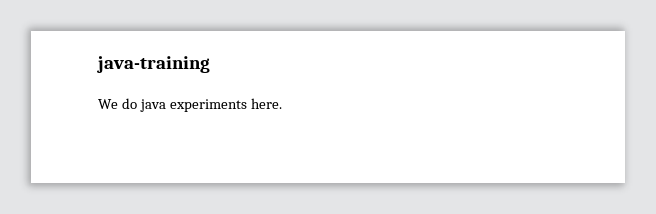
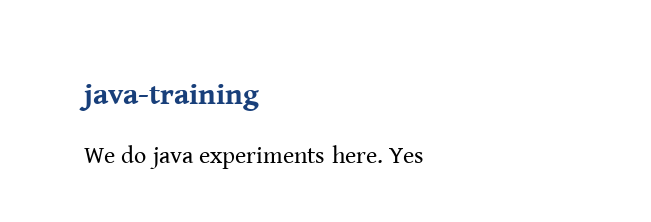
+ Yes

